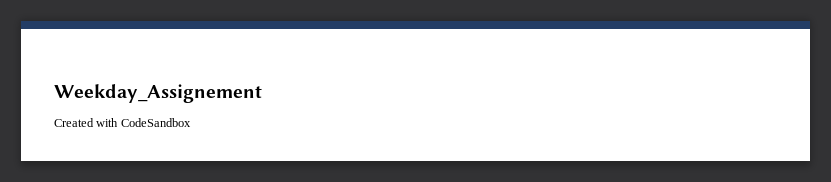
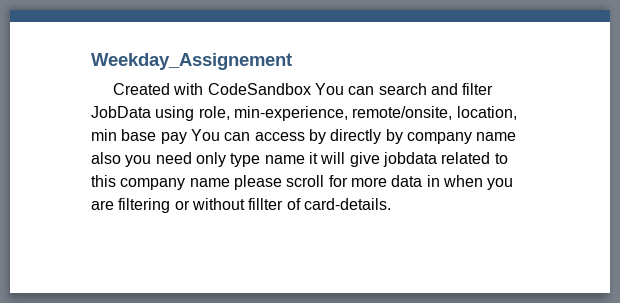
- Created with CodeSandbox
+ Created with CodeSandbox You can search and filter JobData using role, min-experience, remote/onsite, location, min base pay You can access by directly by company name also you need only type name it will give jobdata related to this company name please scroll for more data in when you are filtering or without fillter of card-details.

